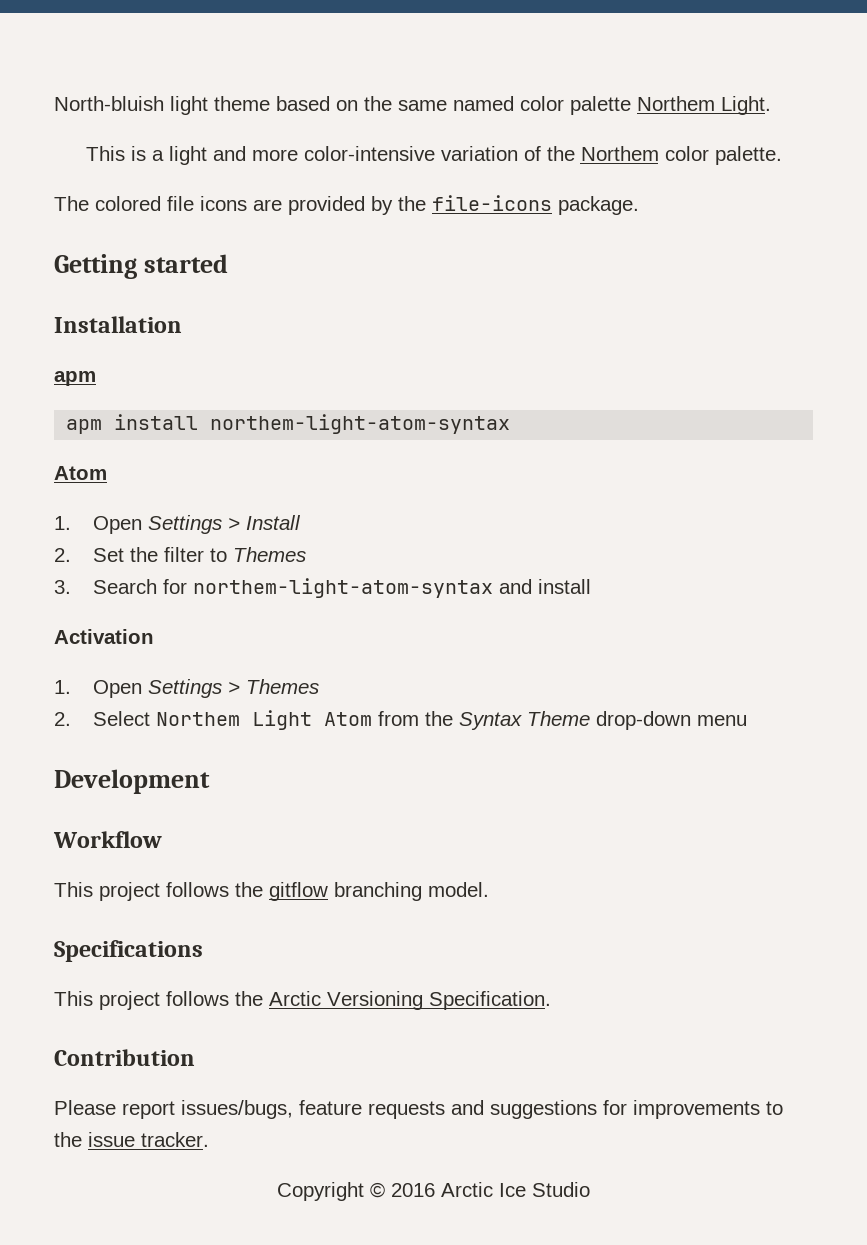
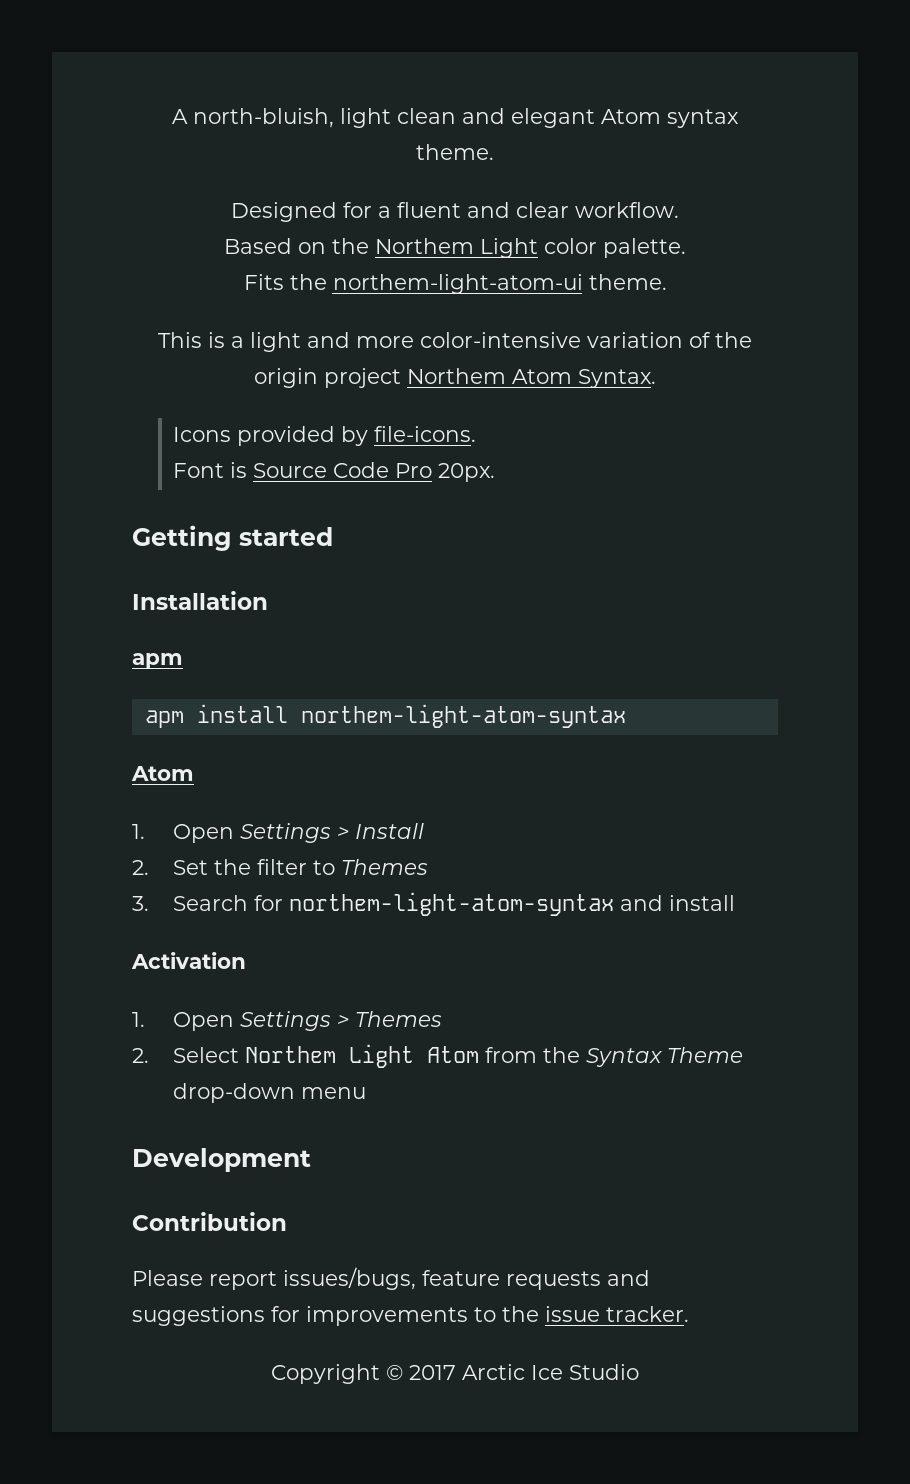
- North-bluish light theme based on the same named color palette Northem Light.
+ A north-bluish, light clean and elegant Atom syntax theme.
+ Designed for a fluent and clear workflow.
+ Based on the Northem Light color palette.
+ Fits the northem-light-atom-ui theme.
- This is a light and more color-intensive variation of the Northem color palette.
- The colored file icons are provided by the file-icons package.
+ This is a light and more color-intensive variation of the origin project Northem Atom Syntax.
+ Icons provided by file-icons.
+ Font is Source Code Pro 20px.
- Workflow
- This project follows the gitflow branching model.
- Specifications
- This project follows the Arctic Versioning Specification.
- Copyright © 2016 Arctic Ice Studio
+ Copyright © 2017 Arctic Ice Studio

